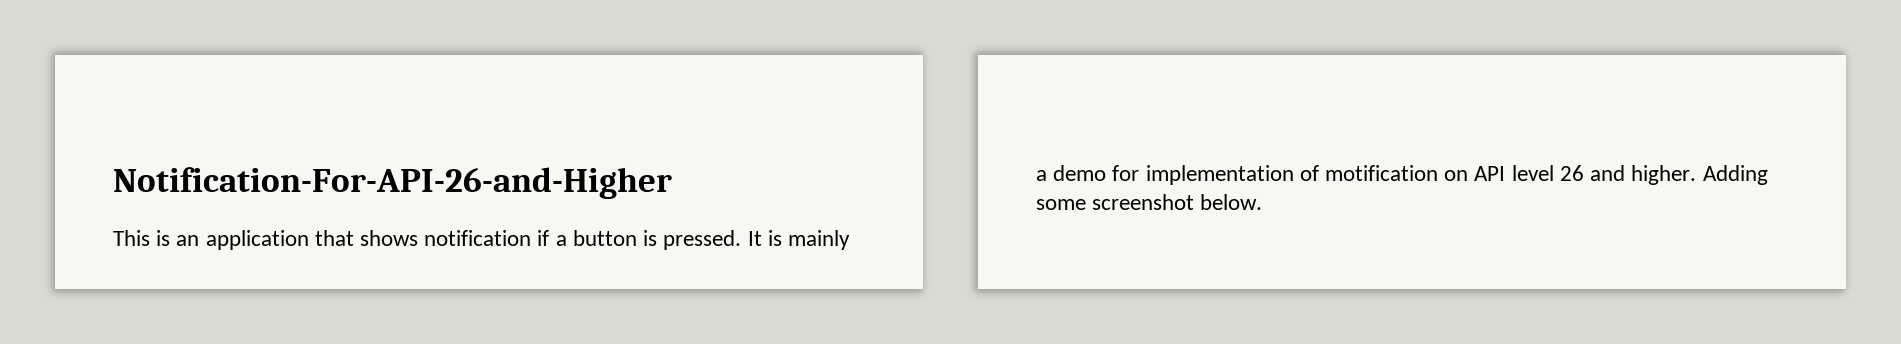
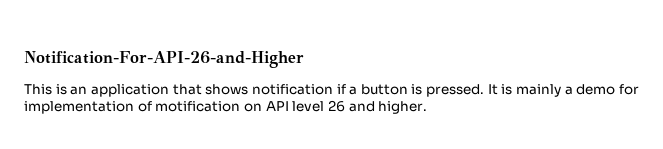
- Adding some screenshot below.

